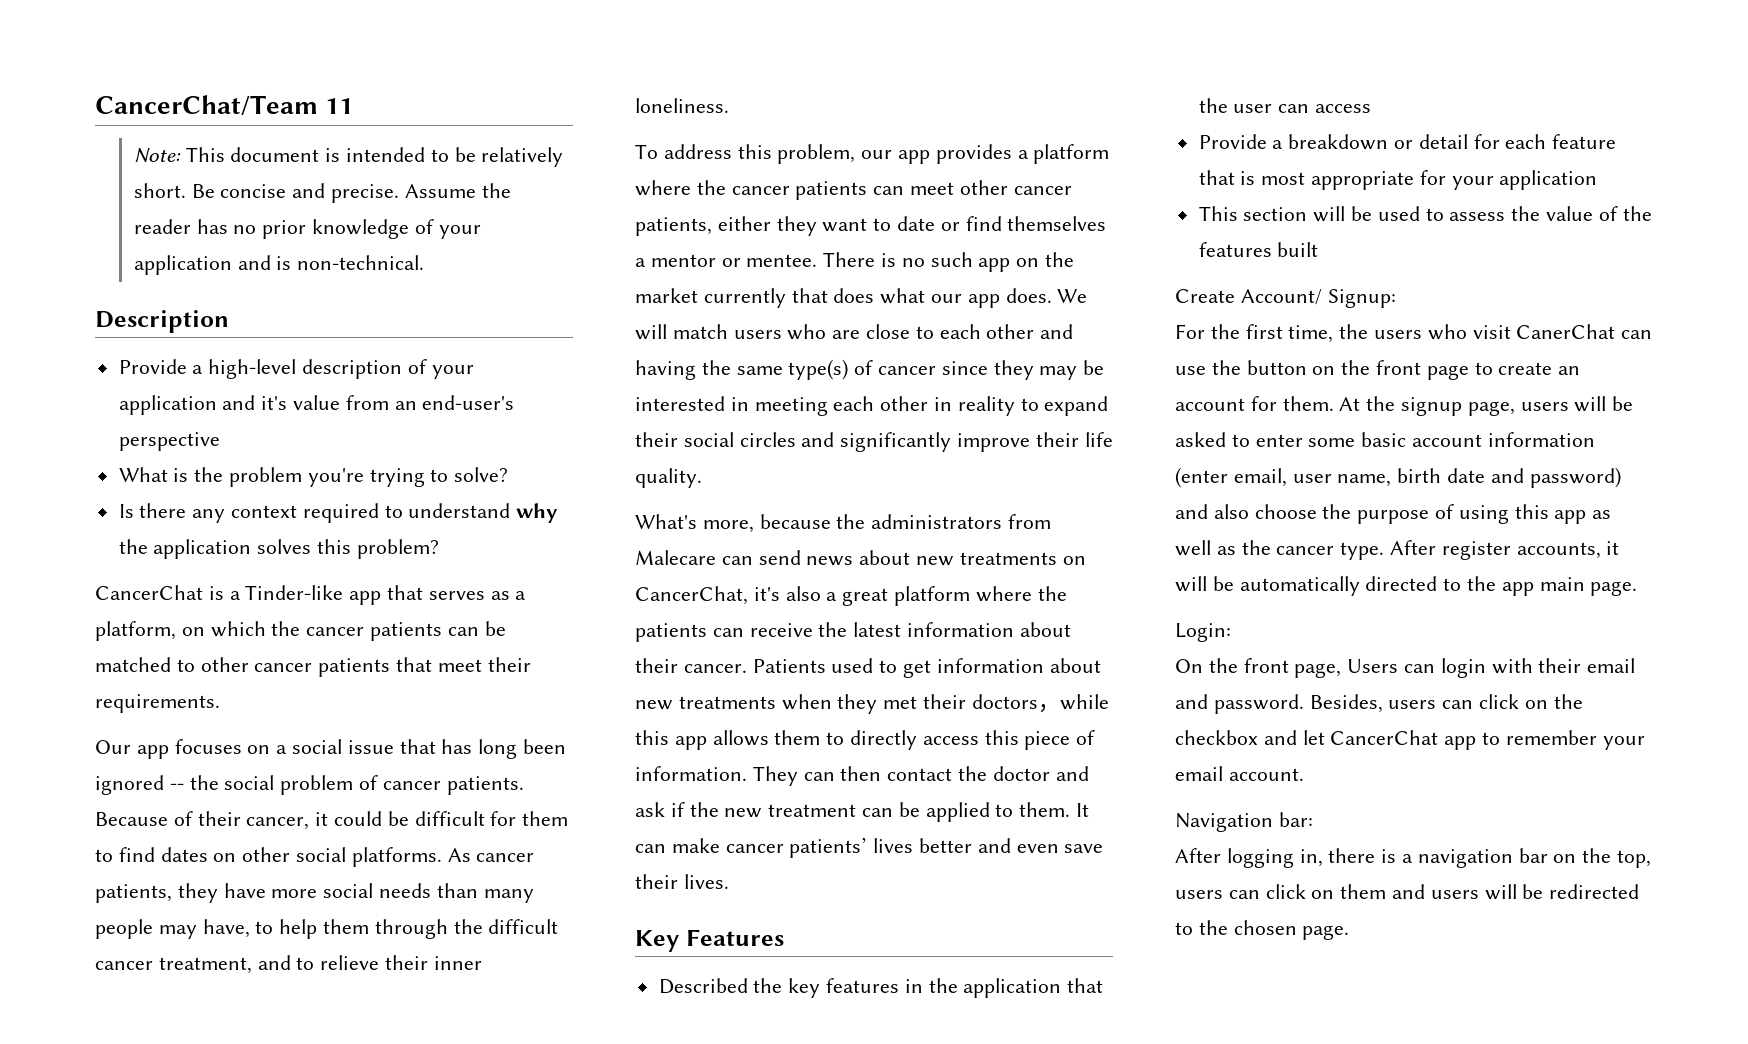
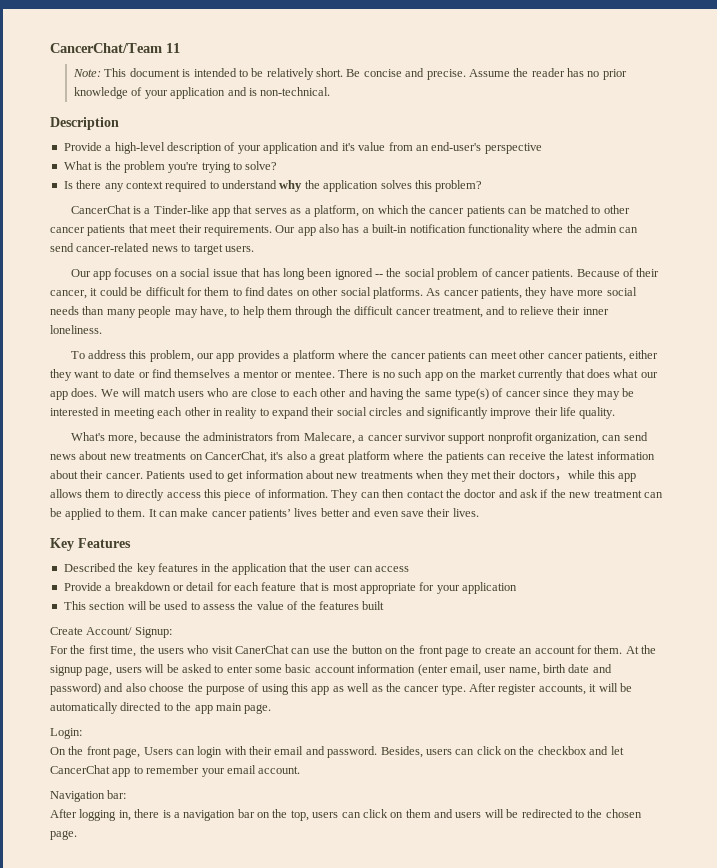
+ Our app also has a built-in notification functionality where the admin can send cancer-related news to target users.
- What's more, because the administrators from Malecare can send news about new treatments on CancerChat, it's also a great platform where the patients can receive the latest information about their cancer.
+ What's more, because the administrators from Malecare, a cancer survivor support nonprofit organization, can send news about new treatments on CancerChat, it's also a great platform where the patients can receive the latest information about their cancer.

